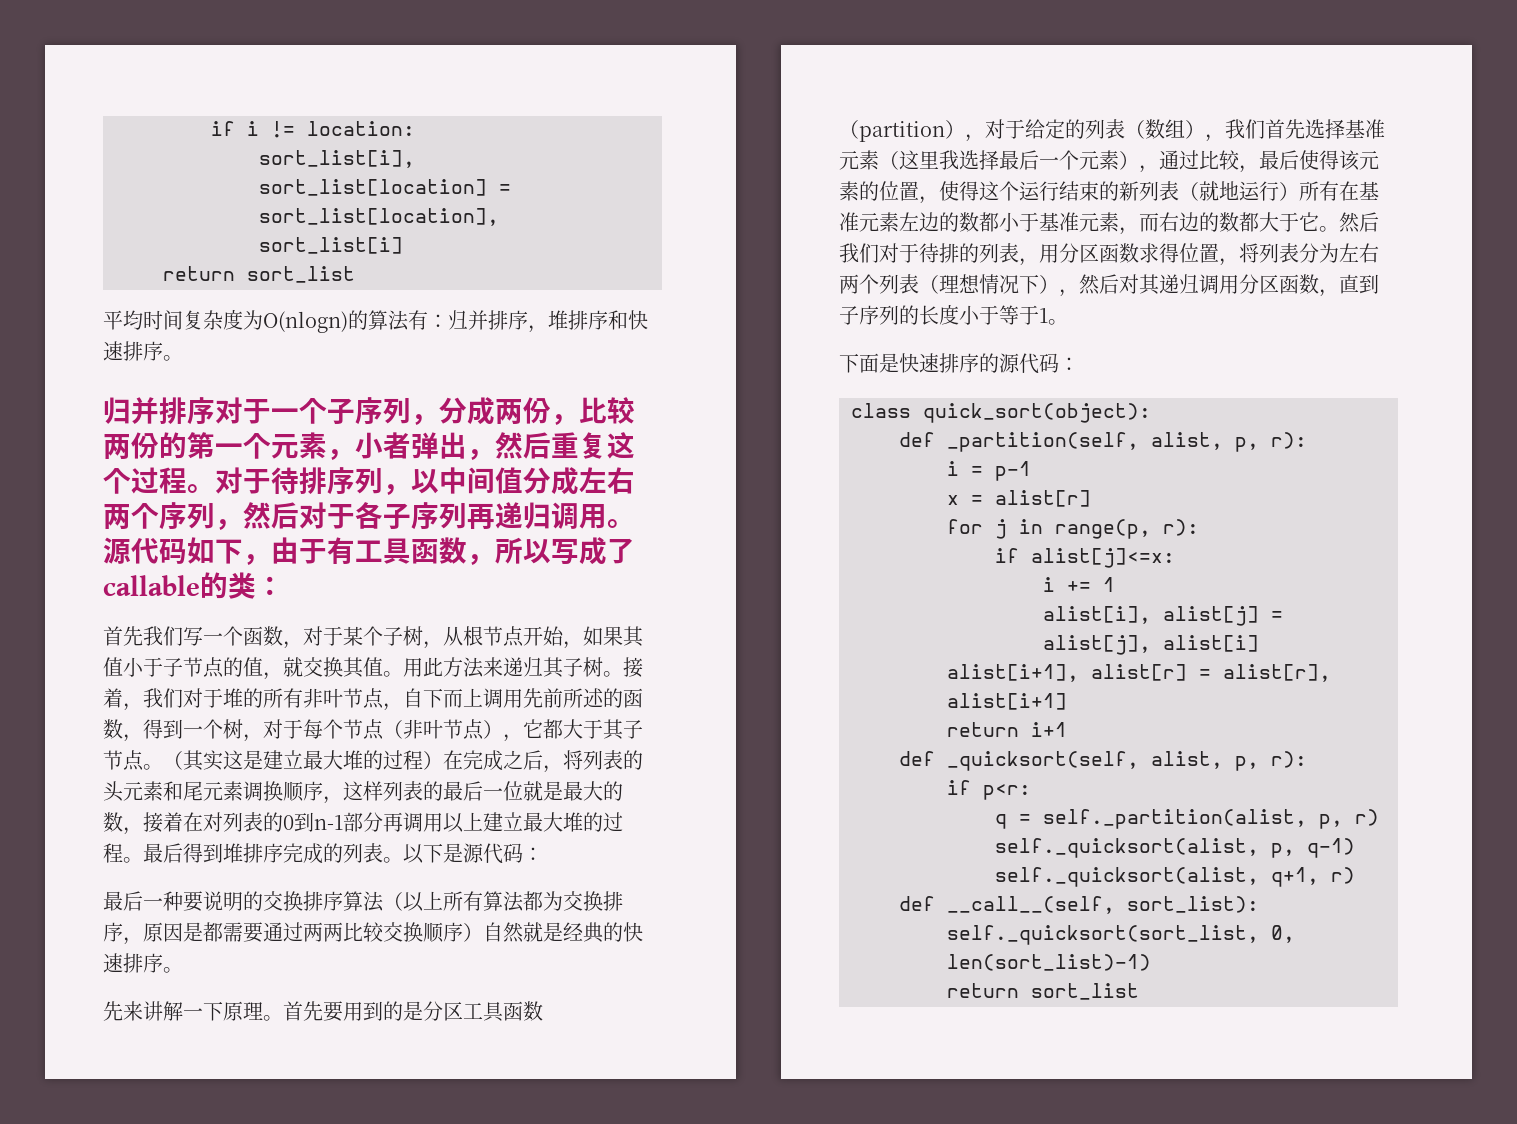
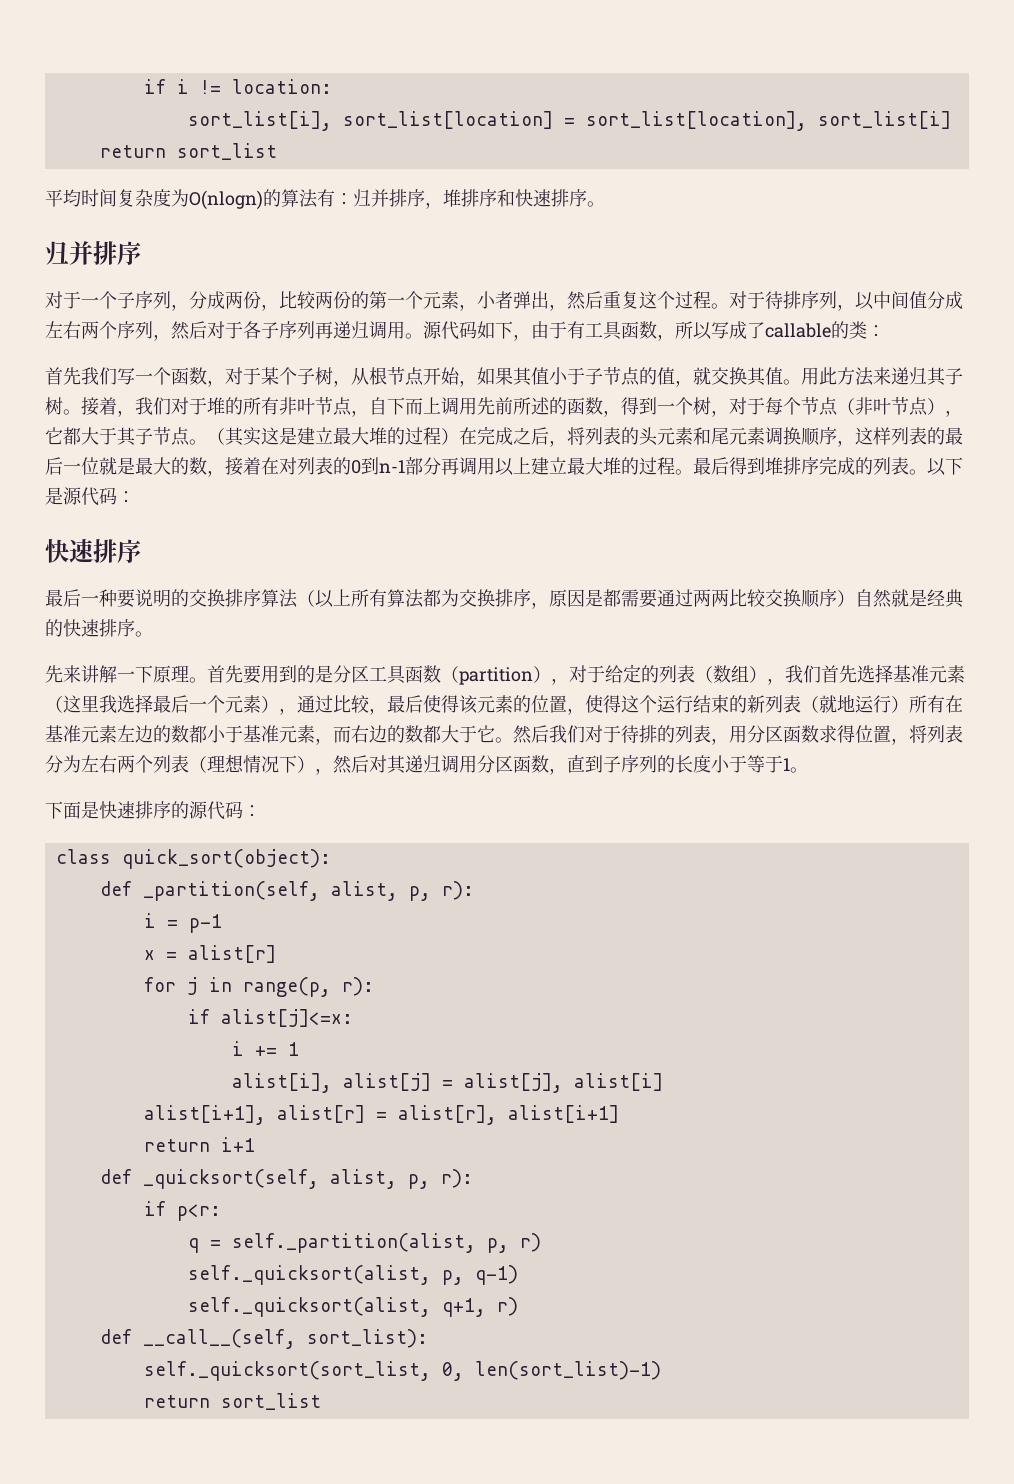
  平均时间复杂度为O(nlogn)的算法有：归并排序，堆排序和快速排序。
- 归并排序对于一个子序列，分成两份，比较两份的第一个元素，小者弹出，然后重复这个过程。
+ 归并排序
+ 对于一个子序列，分成两份，比较两份的第一个元素，小者弹出，然后重复这个过程。
  以下是源代码：
+ 快速排序

